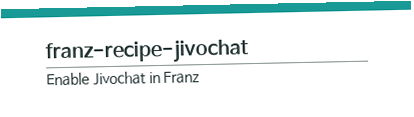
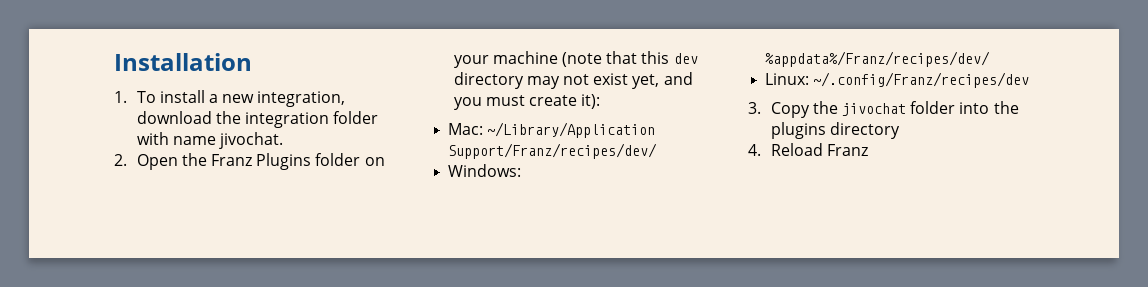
- franz-recipe-jivochat
- Enable Jivochat in Franz
+ Installation
+ 1. To install a new integration, download the integration folder with name jivochat.
+ 2. Open the Franz Plugins folder on your machine (note that this dev directory may not exist yet, and you must create it):
+ Mac: ~/Library/Application Support/Franz/recipes/dev/
+ Windows: %appdata%/Franz/recipes/dev/
+ Linux: ~/.config/Franz/recipes/dev
+ 3. Copy the jivochat folder into the plugins directory
+ 4. Reload Franz

